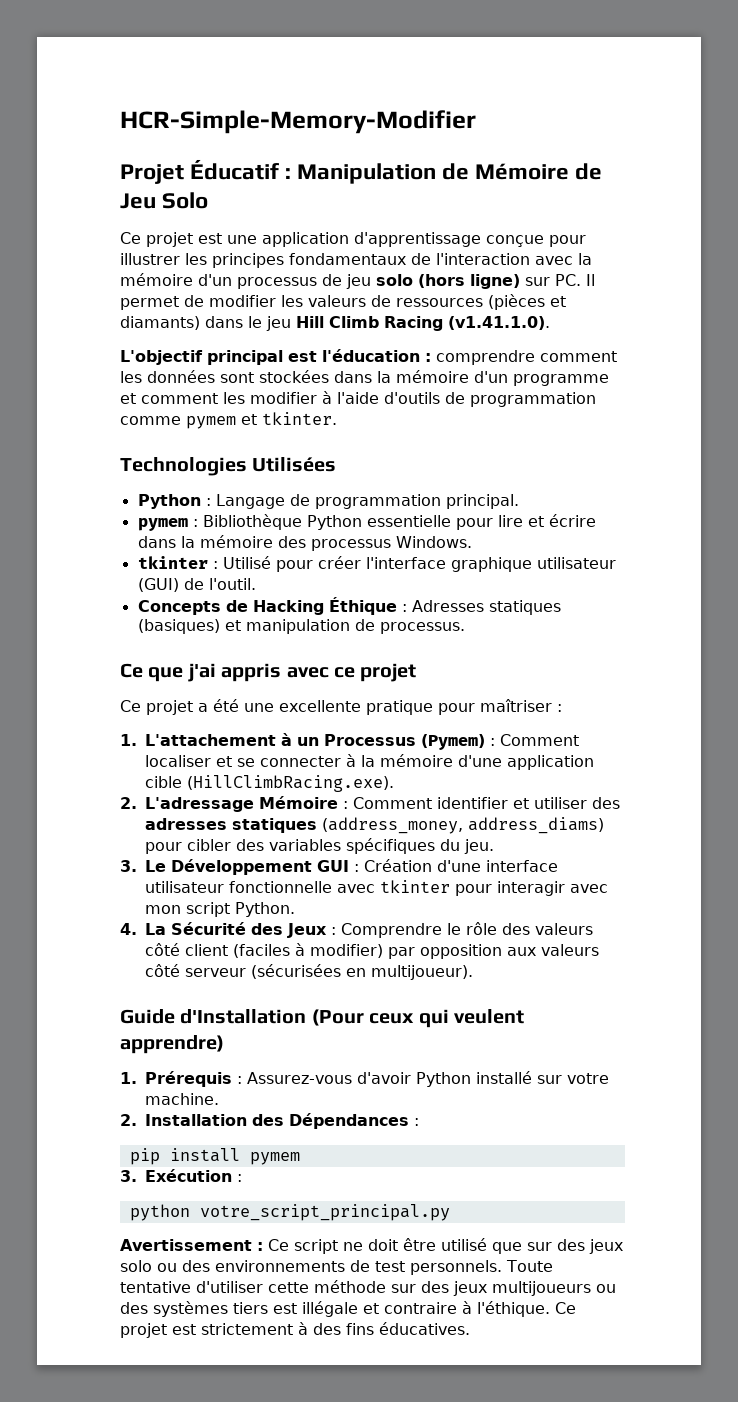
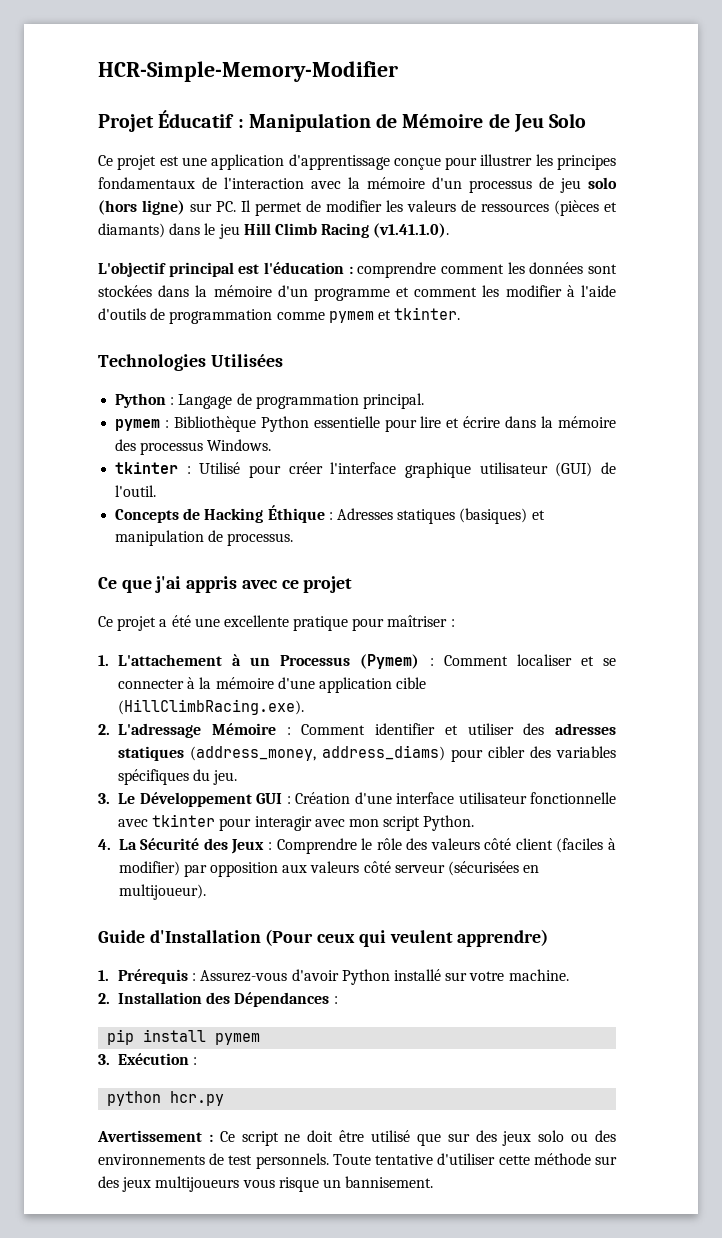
- python votre_script_principal.py
+ python hcr.py
- Toute tentative d'utiliser cette méthode sur des jeux multijoueurs ou des systèmes tiers est illégale et contraire à l'éthique. Ce projet est strictement à des fins éducatives.
+ Toute tentative d'utiliser cette méthode sur des jeux multijoueurs vous risque un bannisement.

